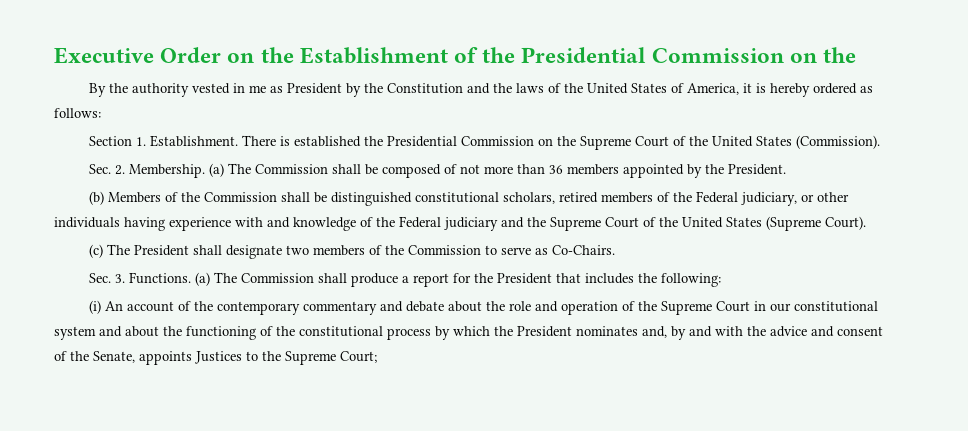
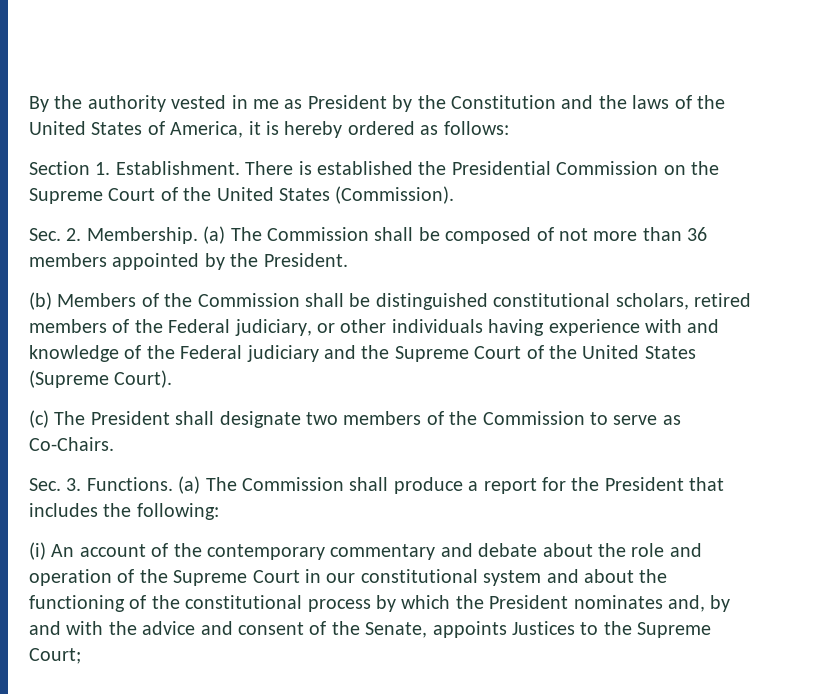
- Executive Order on the Establishment of the Presidential Commission on the

